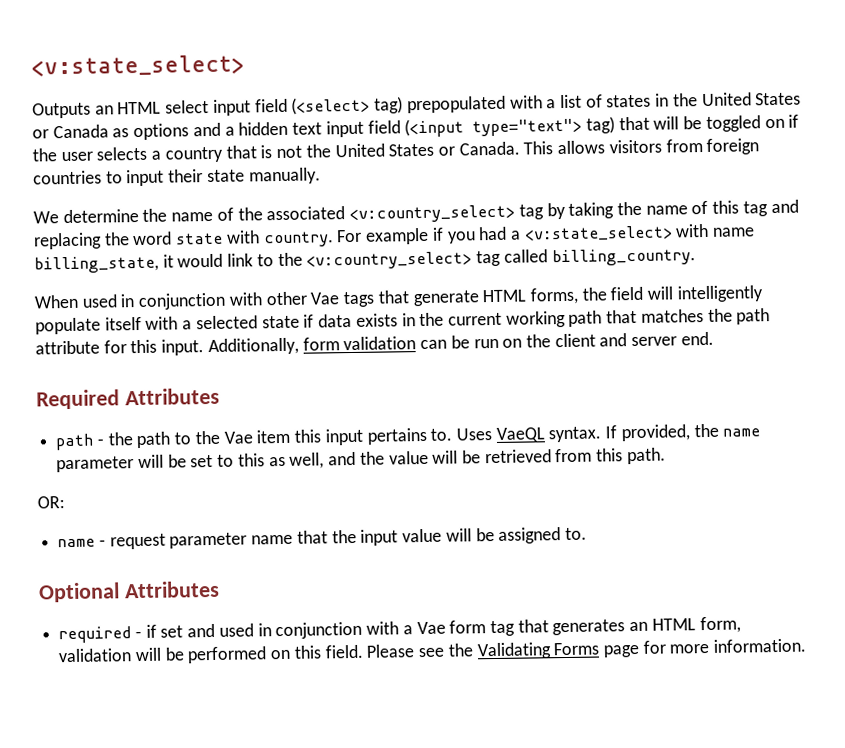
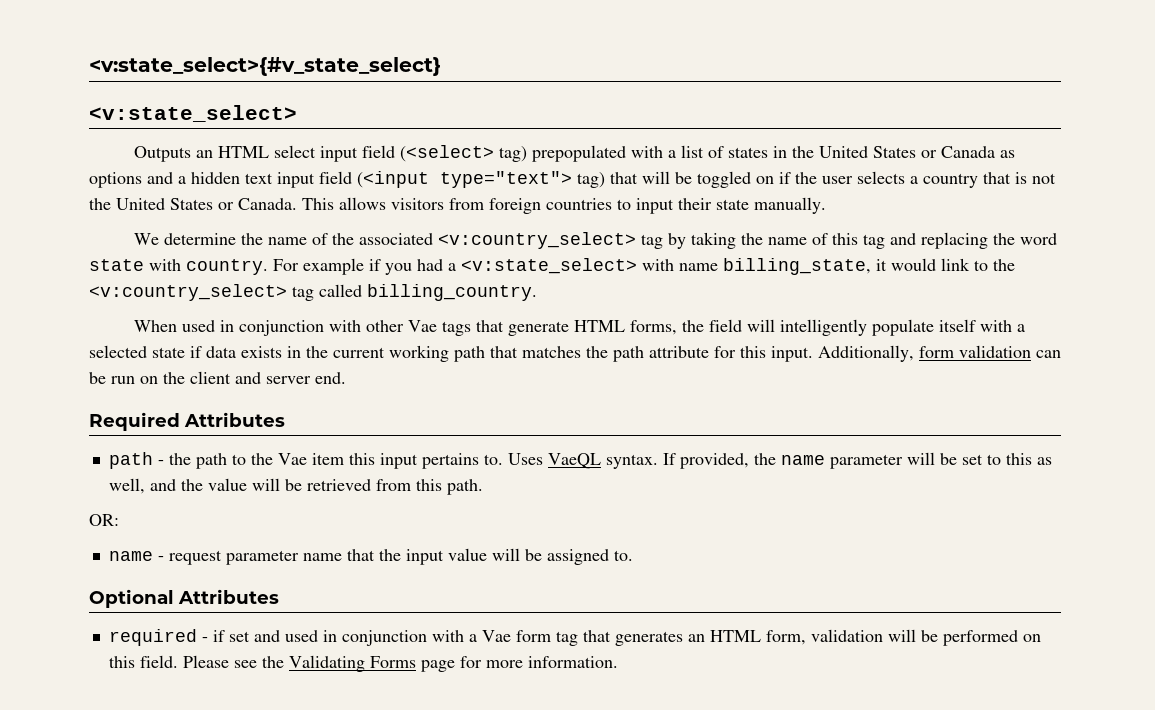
+ <v:state_select>{#v_state_select}

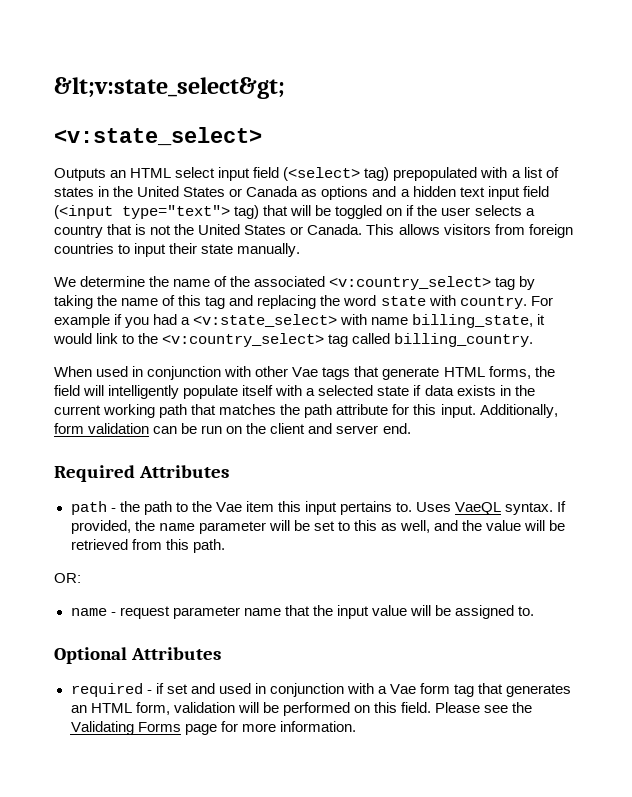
- <v:state_select>{#v_state_select}
+ &lt;v:state_select&gt;

